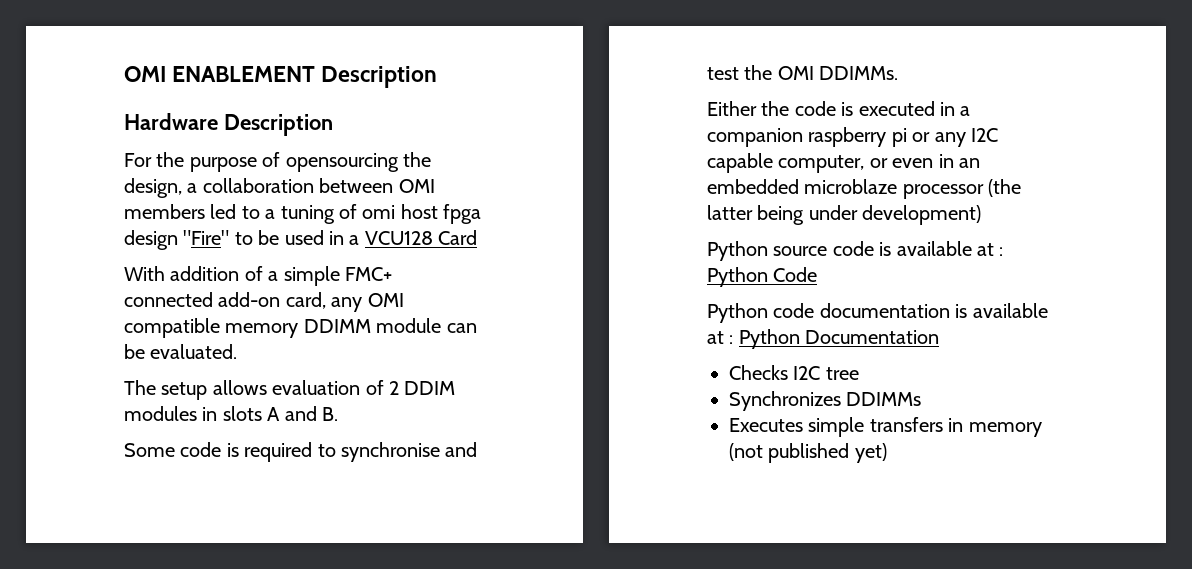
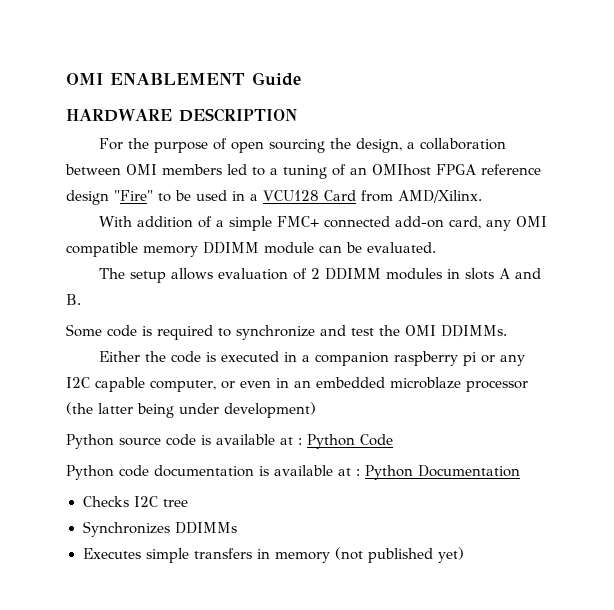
- OMI ENABLEMENT Description
- Hardware Description
+ OMI ENABLEMENT Guide
+ HARDWARE DESCRIPTION
- For the purpose of opensourcing the design, a collaboration between OMI members led to a tuning of omi host fpga design "Fire" to be used in a VCU128 Card
+ For the purpose of open sourcing the design, a collaboration between OMI members led to a tuning of an OMIhost FPGA reference design "Fire" to be used in a VCU128 Card from AMD/Xilinx.
- The setup allows evaluation of 2 DDIM modules in slots A and B.
+ The setup allows evaluation of 2 DDIMM modules in slots A and B.
- Some code is required to synchronise and test the OMI DDIMMs.
+ Some code is required to synchronize and test the OMI DDIMMs.

